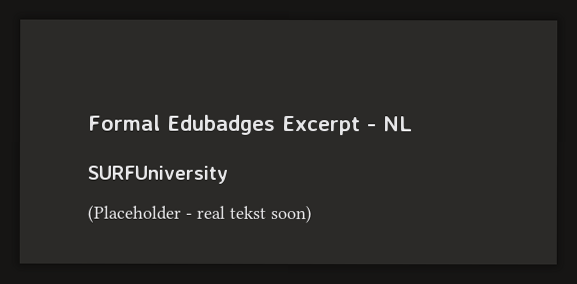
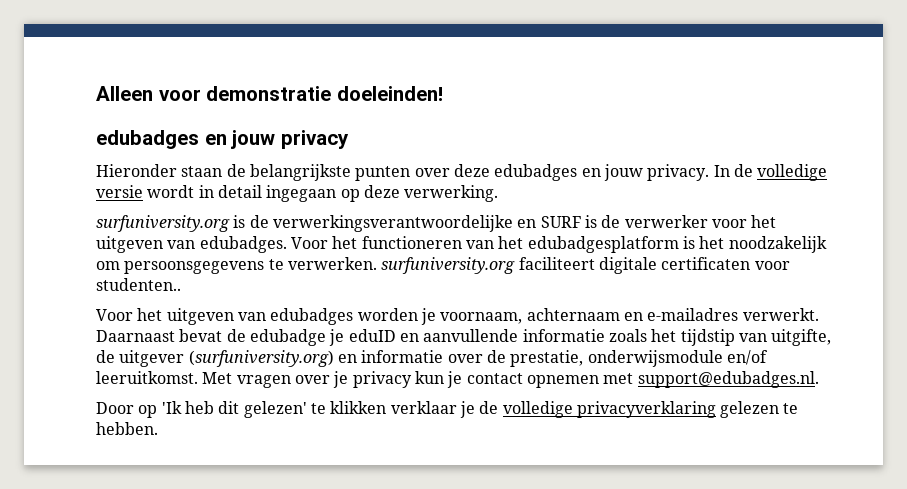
- Formal Edubadges Excerpt - NL
- SURFUniversity
- (Placeholder - real tekst soon)
+ Alleen voor demonstratie doeleinden!
+ edubadges en jouw privacy
+ Hieronder staan de belangrijkste punten over deze edubadges en jouw privacy. In de volledige versie wordt in detail ingegaan op deze verwerking.
+ surfuniversity.org is de verwerkingsverantwoordelijke en SURF is de verwerker voor het uitgeven van edubadges. Voor het functioneren van het edubadgesplatform is het noodzakelijk om persoonsgegevens te verwerken. surfuniversity.org faciliteert digitale certificaten voor studenten..
+ Voor het uitgeven van edubadges worden je voornaam, achternaam en e-mailadres verwerkt. Daarnaast bevat de edubadge je eduID en aanvullende informatie zoals het tijdstip van uitgifte, de uitgever (surfuniversity.org) en informatie over de prestatie, onderwijsmodule en/of leeruitkomst. Met vragen over je privacy kun je contact opnemen met support@edubadges.nl.
+ Door op 'Ik heb dit gelezen' te klikken verklaar je de volledige privacyverklaring gelezen te hebben.

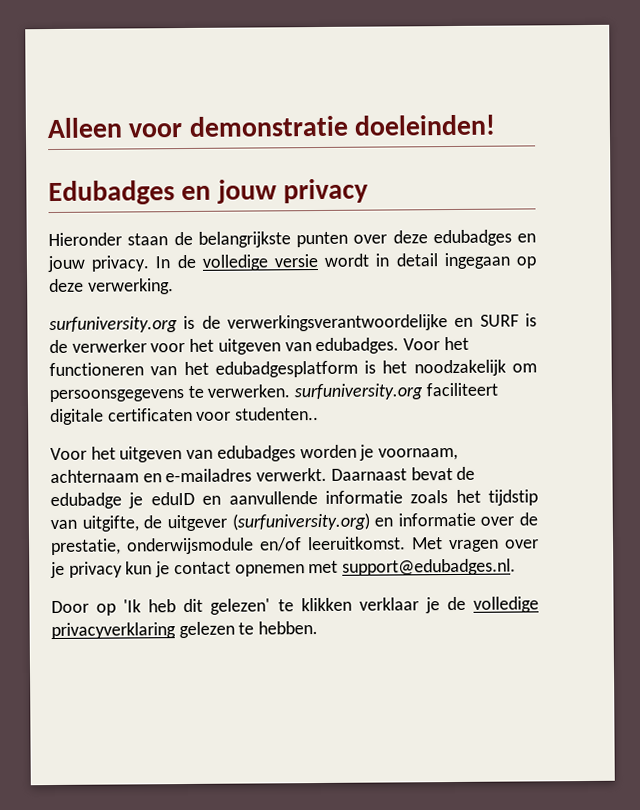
- edubadges en jouw privacy
+ Edubadges en jouw privacy

